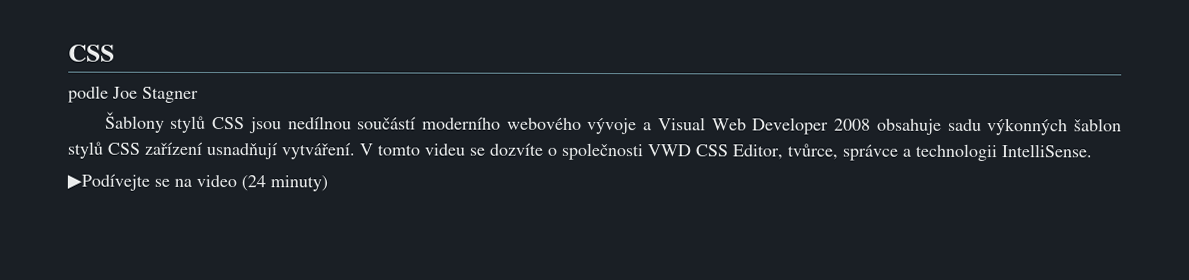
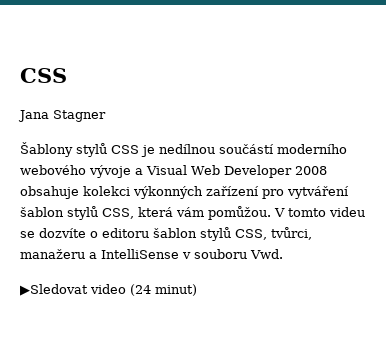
- podle Joe Stagner
+ Jana Stagner
- Šablony stylů CSS jsou nedílnou součástí moderního webového vývoje a Visual Web Developer 2008 obsahuje sadu výkonných šablon stylů CSS zařízení usnadňují vytváření.
+ Šablony stylů CSS je nedílnou součástí moderního webového vývoje a Visual Web Developer 2008 obsahuje kolekci výkonných zařízení pro vytváření šablon stylů CSS, která vám pomůžou.
- V tomto videu se dozvíte o společnosti VWD CSS Editor, tvůrce, správce a technologii IntelliSense.
- ▶Podívejte se na video (24 minuty)
+ V tomto videu se dozvíte o editoru šablon stylů CSS, tvůrci, manažeru a IntelliSense v souboru Vwd.
+ ▶Sledovat video (24 minut)

